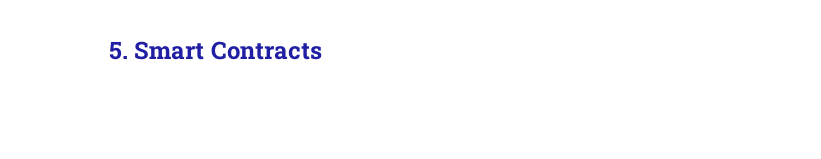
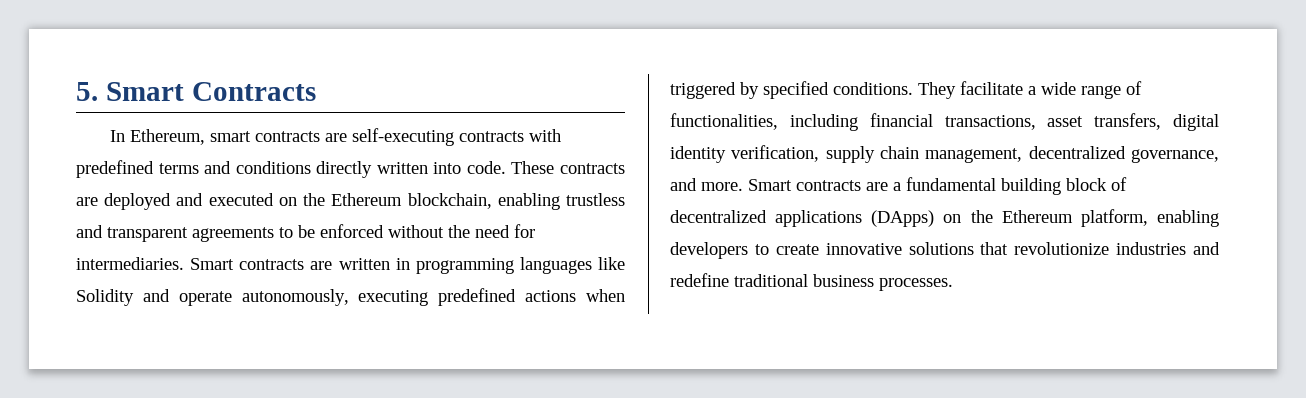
+ In Ethereum, smart contracts are self-executing contracts with predefined terms and conditions directly written into code. These contracts are deployed and executed on the Ethereum blockchain, enabling trustless and transparent agreements to be enforced without the need for intermediaries. Smart contracts are written in programming languages like Solidity and operate autonomously, executing predefined actions when triggered by specified conditions. They facilitate a wide range of functionalities, including financial transactions, asset transfers, digital identity verification, supply chain management, decentralized governance, and more. Smart contracts are a fundamental building block of decentralized applications (DApps) on the Ethereum platform, enabling developers to create innovative solutions that revolutionize industries and redefine traditional business processes.

